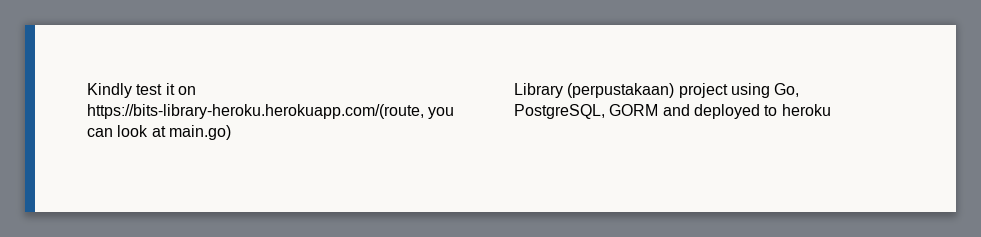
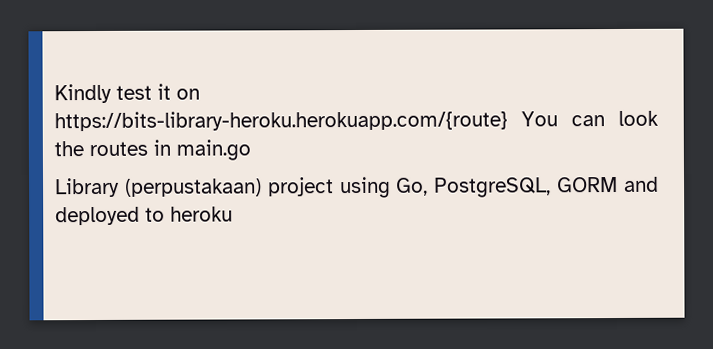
- Kindly test it on https://bits-library-heroku.herokuapp.com/(route, you can look at main.go)
+ Kindly test it on https://bits-library-heroku.herokuapp.com/{route} You can look the routes in main.go

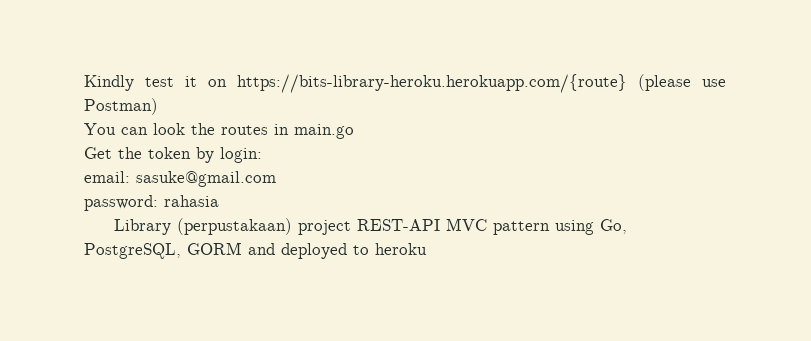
- Kindly test it on https://bits-library-heroku.herokuapp.com/{route} You can look the routes in main.go
+ Kindly test it on https://bits-library-heroku.herokuapp.com/{route} (please use Postman)
+ You can look the routes in main.go
+ Get the token by login:
+ email: sasuke@gmail.com
+ password: rahasia
- Library (perpustakaan) project using Go, PostgreSQL, GORM and deployed to heroku
+ Library (perpustakaan) project REST-API MVC pattern using Go, PostgreSQL, GORM and deployed to heroku

